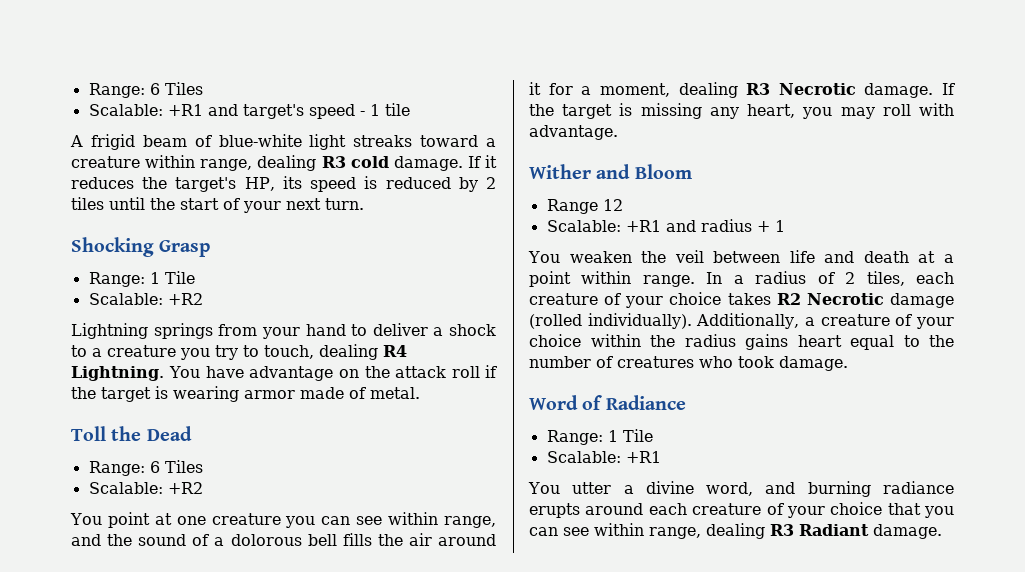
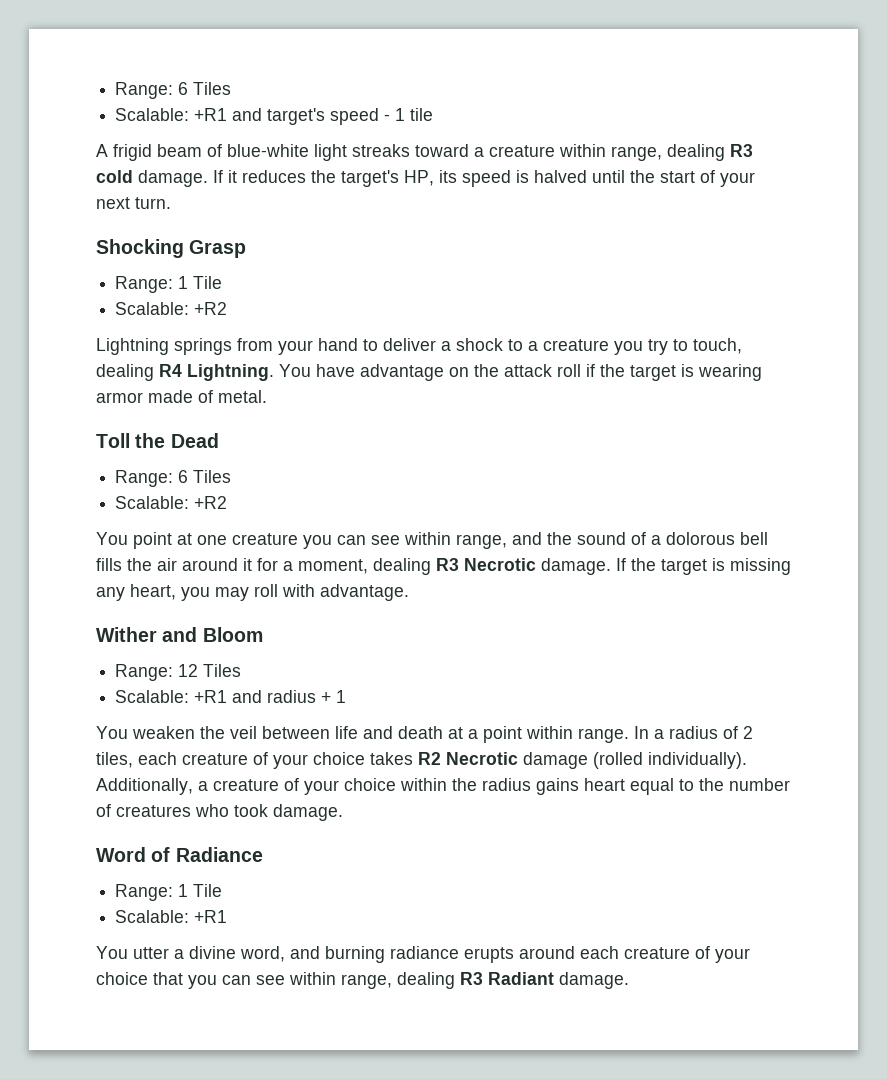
- If it reduces the target's HP, its speed is reduced by 2 tiles until the start of your next turn.
+ If it reduces the target's HP, its speed is halved until the start of your next turn.
- Range 12
+ Range: 12 Tiles

